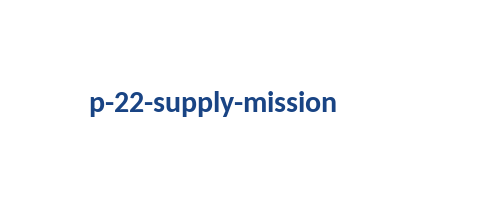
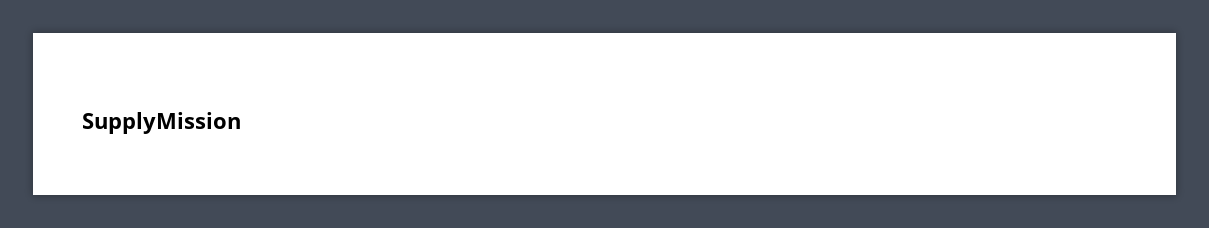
- p-22-supply-mission
+ SupplyMission

